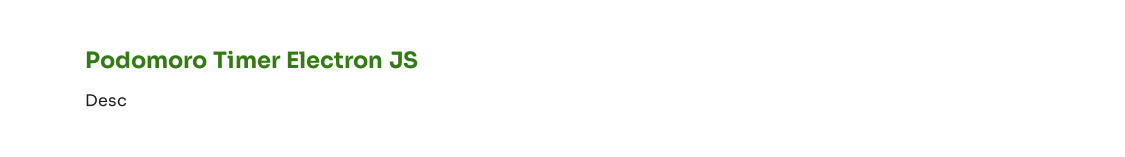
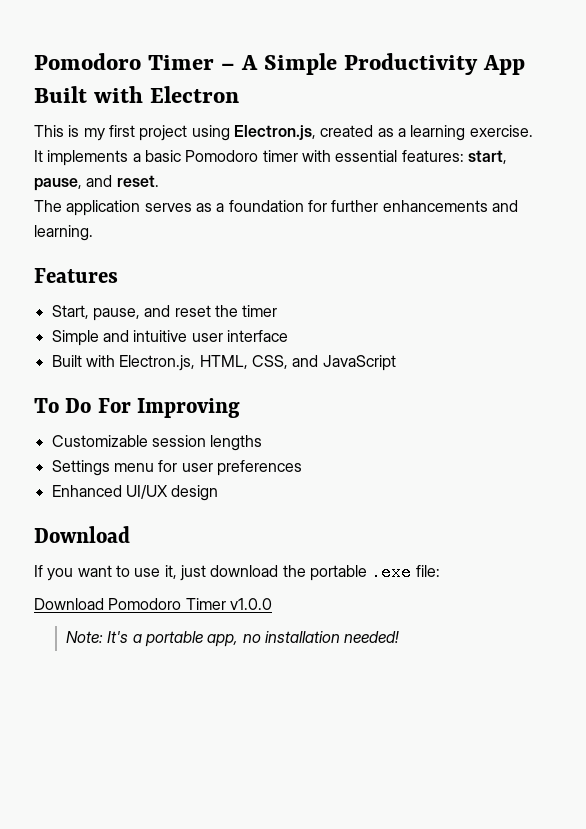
- Podomoro Timer Electron JS
- Desc
+ Pomodoro Timer – A Simple Productivity App Built with Electron
+ This is my first project using Electron.js, created as a learning exercise.
+ It implements a basic Pomodoro timer with essential features: start, pause, and reset.
+ The application serves as a foundation for further enhancements and learning.
+ Features
+ Start, pause, and reset the timer
+ Simple and intuitive user interface
+ Built with Electron.js, HTML, CSS, and JavaScript
+ To Do For Improving
+ Customizable session lengths
+ Settings menu for user preferences
+ Enhanced UI/UX design
+ Download
+ If you want to use it, just download the portable .exe file:
+ Download Pomodoro Timer v1.0.0
+ Note: It's a portable app, no installation needed!

